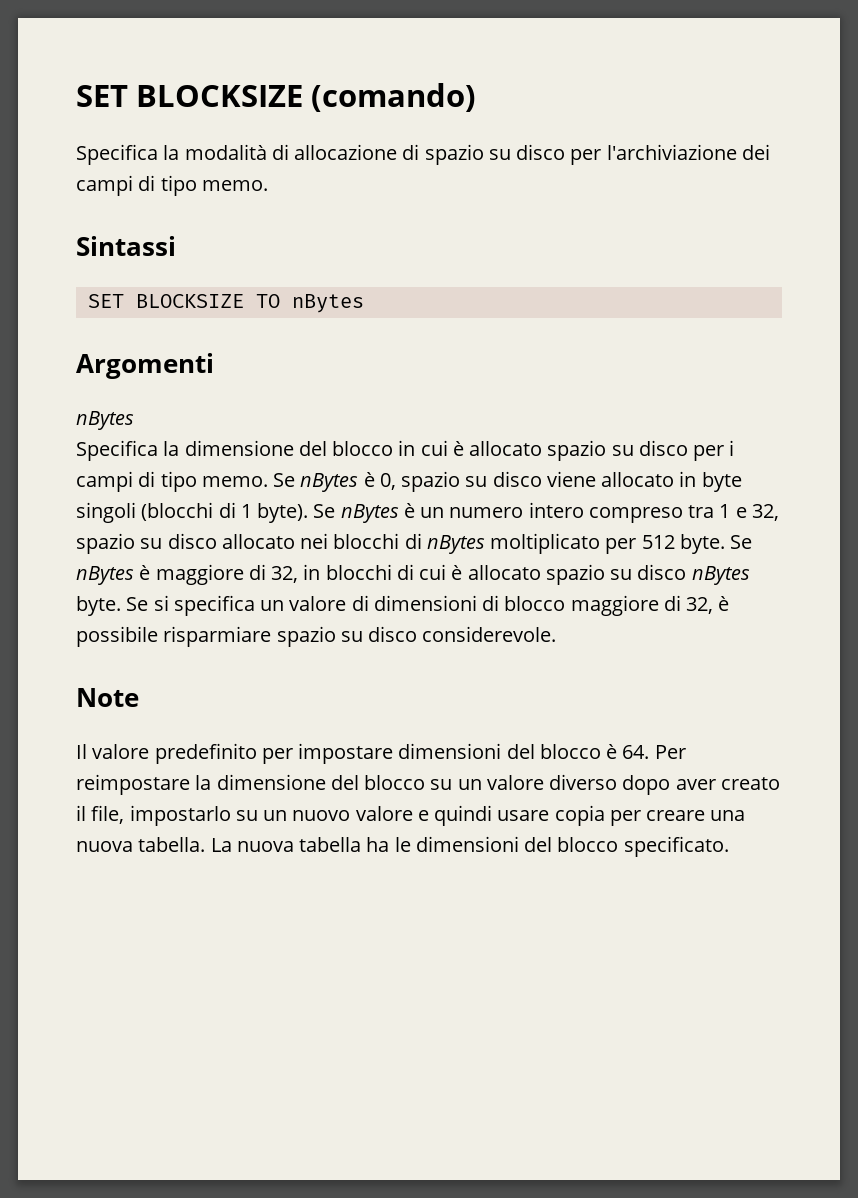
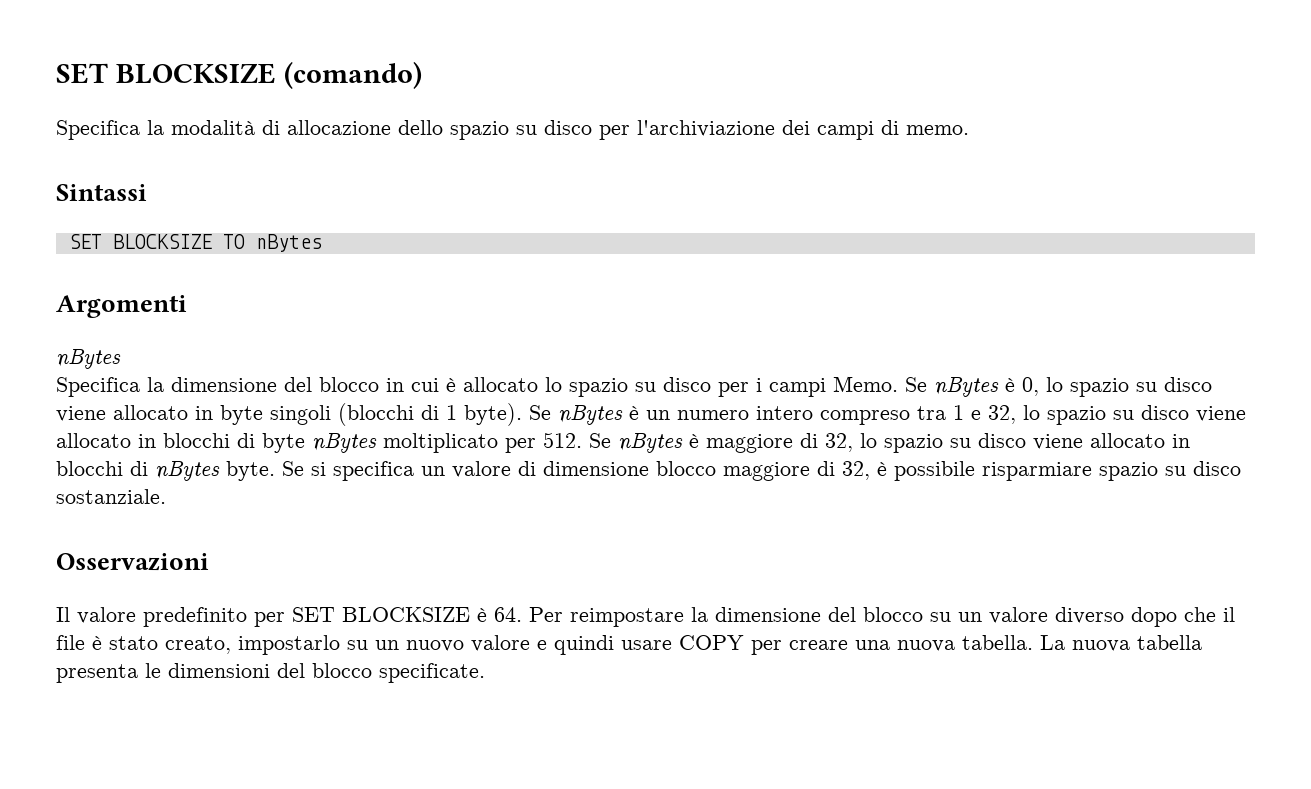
- Specifica la modalità di allocazione di spazio su disco per l'archiviazione dei campi di tipo memo.
+ Specifica la modalità di allocazione dello spazio su disco per l'archiviazione dei campi di memo.
- Specifica la dimensione del blocco in cui è allocato spazio su disco per i campi di tipo memo.
+ Specifica la dimensione del blocco in cui è allocato lo spazio su disco per i campi Memo.
- Se nBytes è 0, spazio su disco viene allocato in byte singoli (blocchi di 1 byte).
+ Se nBytes è 0, lo spazio su disco viene allocato in byte singoli (blocchi di 1 byte).
- Se nBytes è un numero intero compreso tra 1 e 32, spazio su disco allocato nei blocchi di nBytes moltiplicato per 512 byte. Se nBytes è maggiore di 32, in blocchi di cui è allocato spazio su disco nBytes byte.
+ Se nBytes è un numero intero compreso tra 1 e 32, lo spazio su disco viene allocato in blocchi di byte nBytes moltiplicato per 512. Se nBytes è maggiore di 32, lo spazio su disco viene allocato in blocchi di nBytes byte.
- Se si specifica un valore di dimensioni di blocco maggiore di 32, è possibile risparmiare spazio su disco considerevole.
- Note
+ Se si specifica un valore di dimensione blocco maggiore di 32, è possibile risparmiare spazio su disco sostanziale.
+ Osservazioni
- Il valore predefinito per impostare dimensioni del blocco è 64. Per reimpostare la dimensione del blocco su un valore diverso dopo aver creato il file, impostarlo su un nuovo valore e quindi usare copia per creare una nuova tabella.
+ Il valore predefinito per SET BLOCKSIZE è 64. Per reimpostare la dimensione del blocco su un valore diverso dopo che il file è stato creato, impostarlo su un nuovo valore e quindi usare COPY per creare una nuova tabella.
- La nuova tabella ha le dimensioni del blocco specificato.
+ La nuova tabella presenta le dimensioni del blocco specificate.

